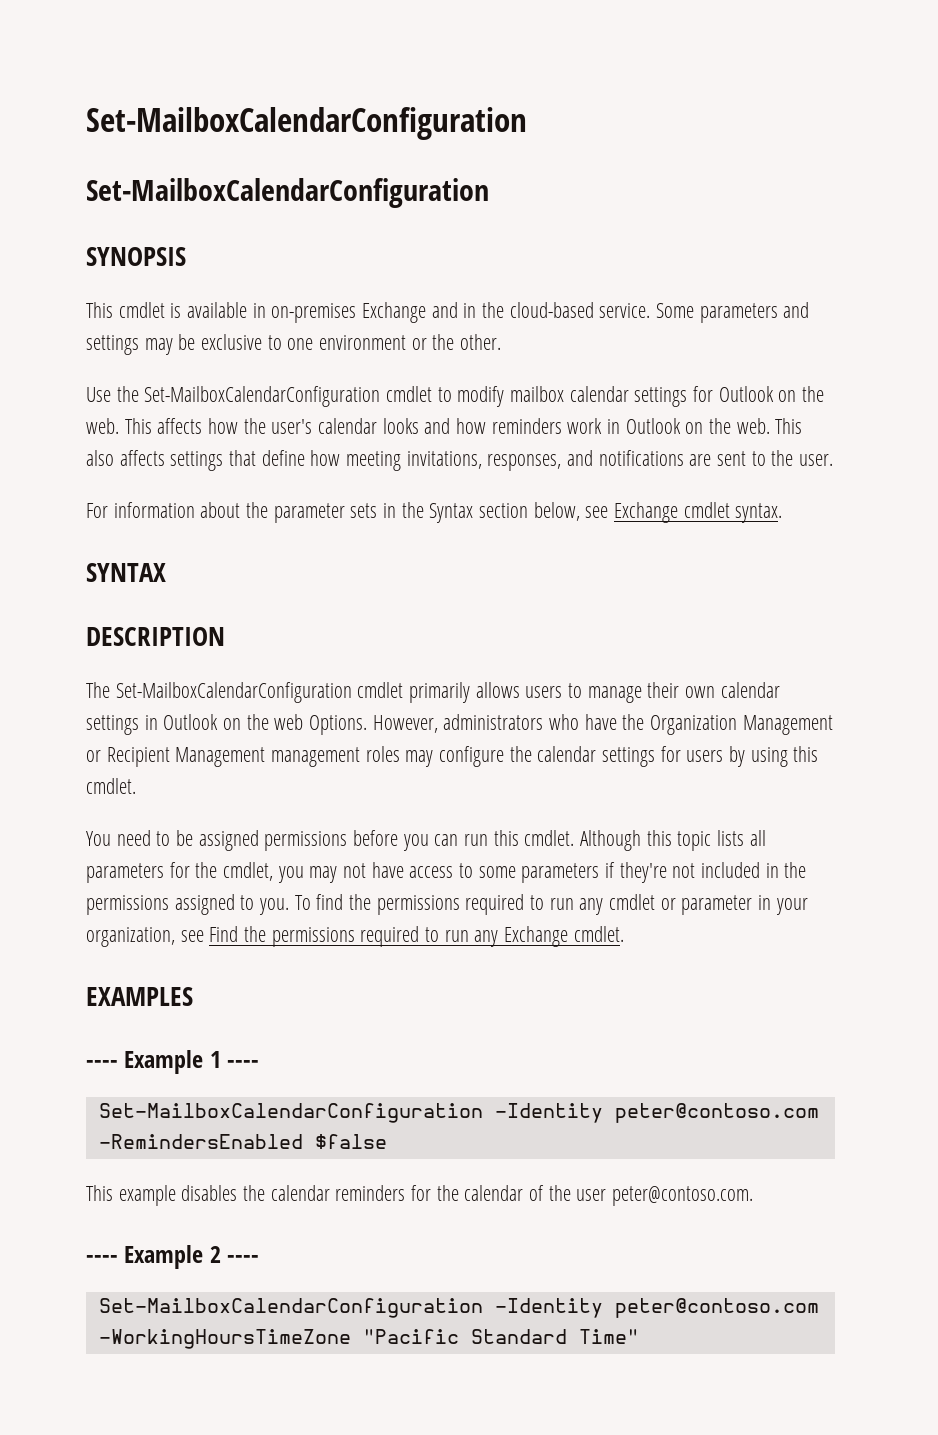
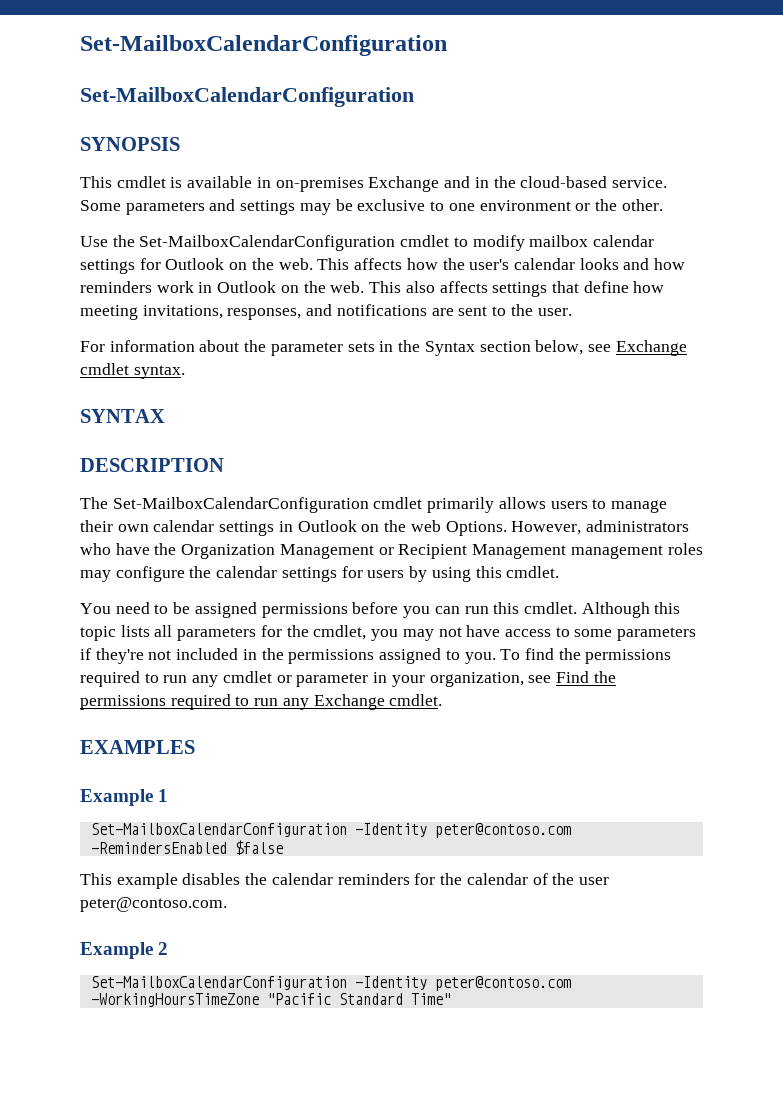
- ---- Example 1 ----
+ Example 1
- ---- Example 2 ----
+ Example 2

